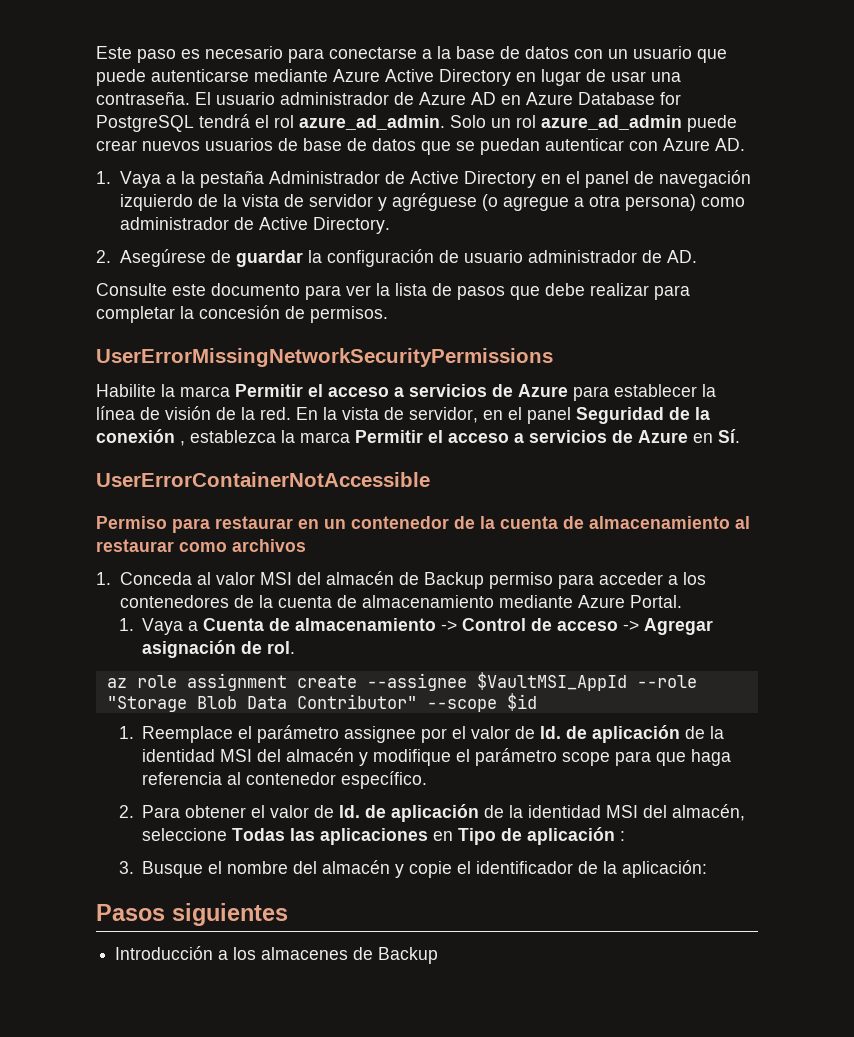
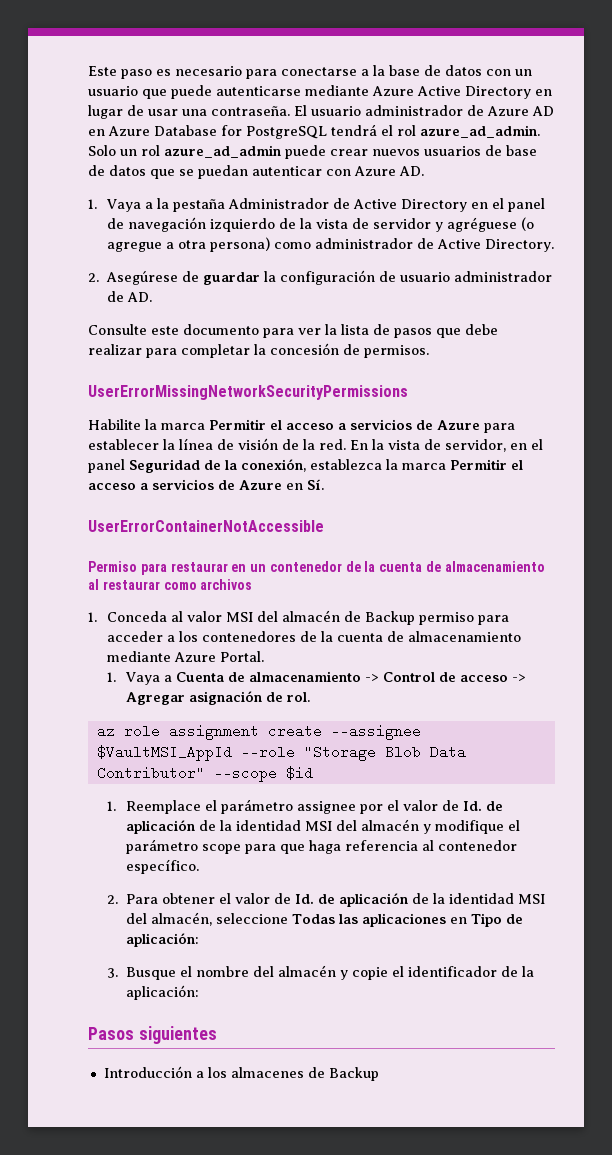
- En la vista de servidor, en el panel Seguridad de la conexión , establezca la marca Permitir el acceso a servicios de Azure en Sí.
+ En la vista de servidor, en el panel Seguridad de la conexión, establezca la marca Permitir el acceso a servicios de Azure en Sí.
- 2. Para obtener el valor de Id. de aplicación de la identidad MSI del almacén, seleccione Todas las aplicaciones en Tipo de aplicación :
+ 2. Para obtener el valor de Id. de aplicación de la identidad MSI del almacén, seleccione Todas las aplicaciones en Tipo de aplicación:

